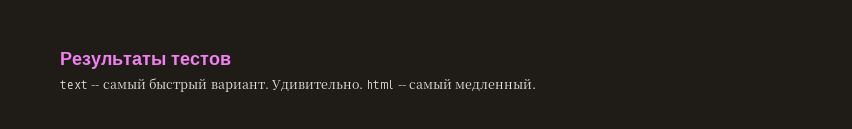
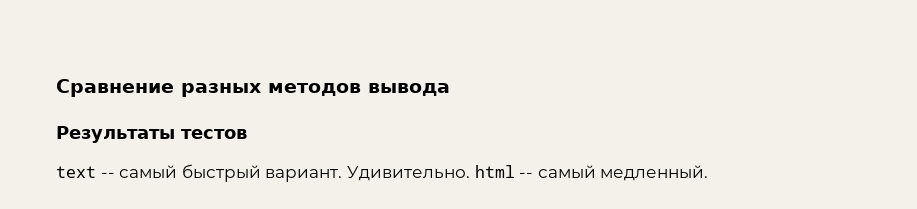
+ Сравнение разных методов вывода

